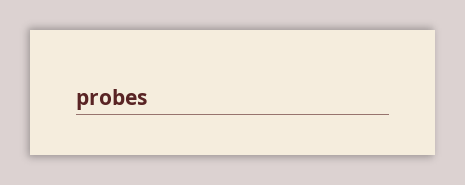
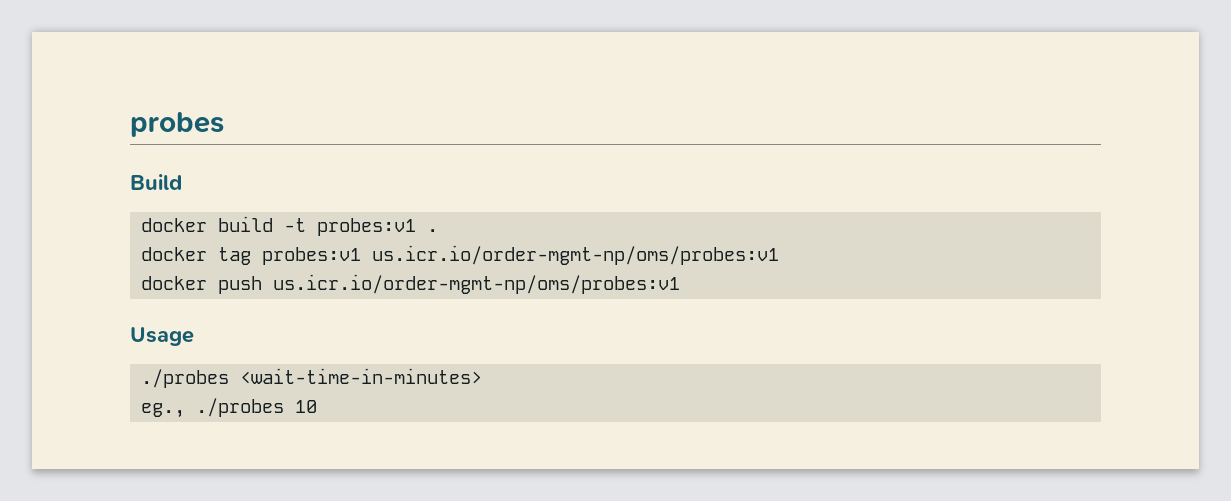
+ Build
+ docker build -t probes:v1 .
+ docker tag probes:v1 us.icr.io/order-mgmt-np/oms/probes:v1
+ docker push us.icr.io/order-mgmt-np/oms/probes:v1
+ Usage
+ ./probes <wait-time-in-minutes>
+ eg., ./probes 10

